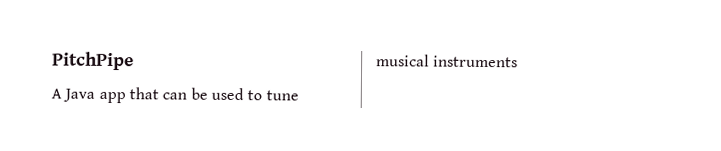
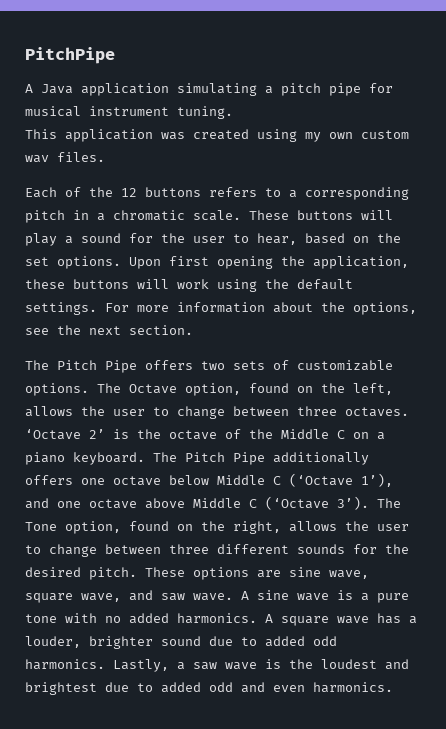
- A Java app that can be used to tune musical instruments
+ A Java application simulating a pitch pipe for musical instrument tuning.
+ This application was created using my own custom wav files.
+ Each of the 12 buttons refers to a corresponding pitch in a chromatic scale. These buttons will play a sound for the user to hear, based on the set options. Upon first opening the application, these buttons will work using the default settings. For more information about the options, see the next section.
+ The Pitch Pipe offers two sets of customizable options. The Octave option, found on the left, allows the user to change between three octaves. ‘Octave 2’ is the octave of the Middle C on a piano keyboard. The Pitch Pipe additionally offers one octave below Middle C (‘Octave 1’), and one octave above Middle C (‘Octave 3’). The Tone option, found on the right, allows the user to change between three different sounds for the desired pitch. These options are sine wave, square wave, and saw wave. A sine wave is a pure tone with no added harmonics. A square wave has a louder, brighter sound due to added odd harmonics. Lastly, a saw wave is the loudest and brightest due to added odd and even harmonics.

